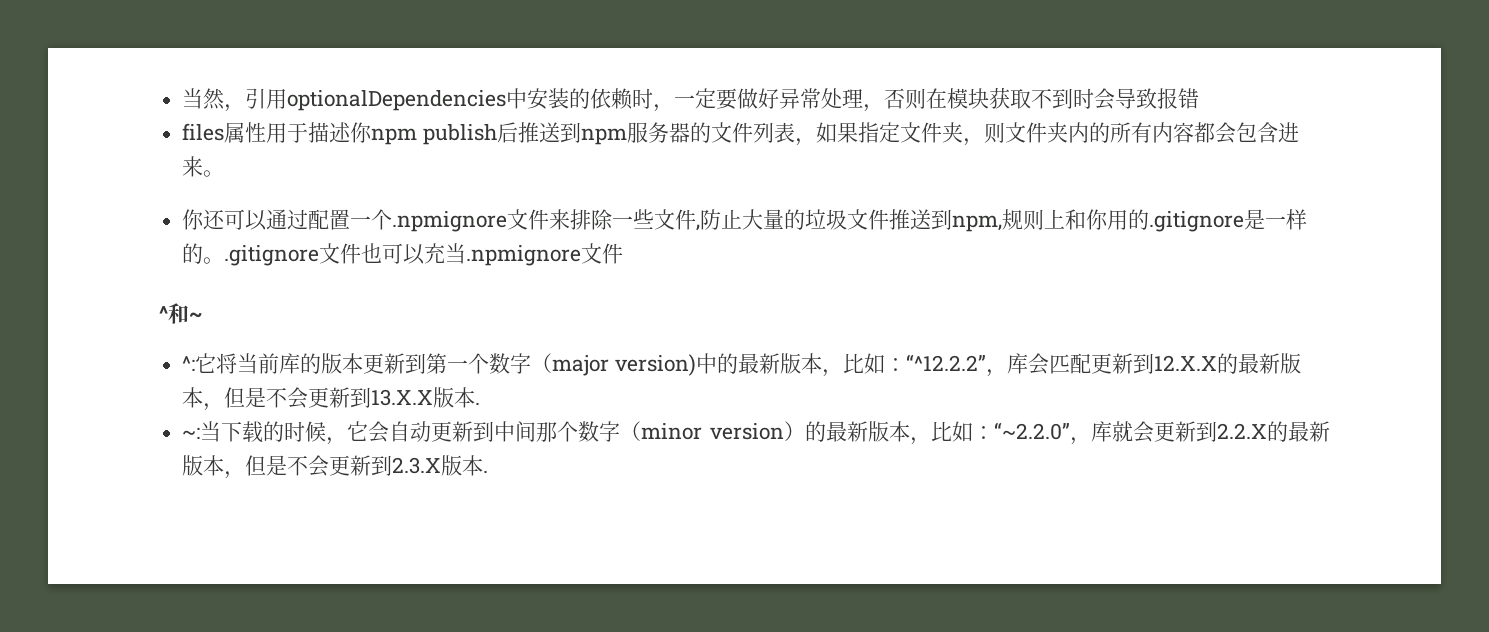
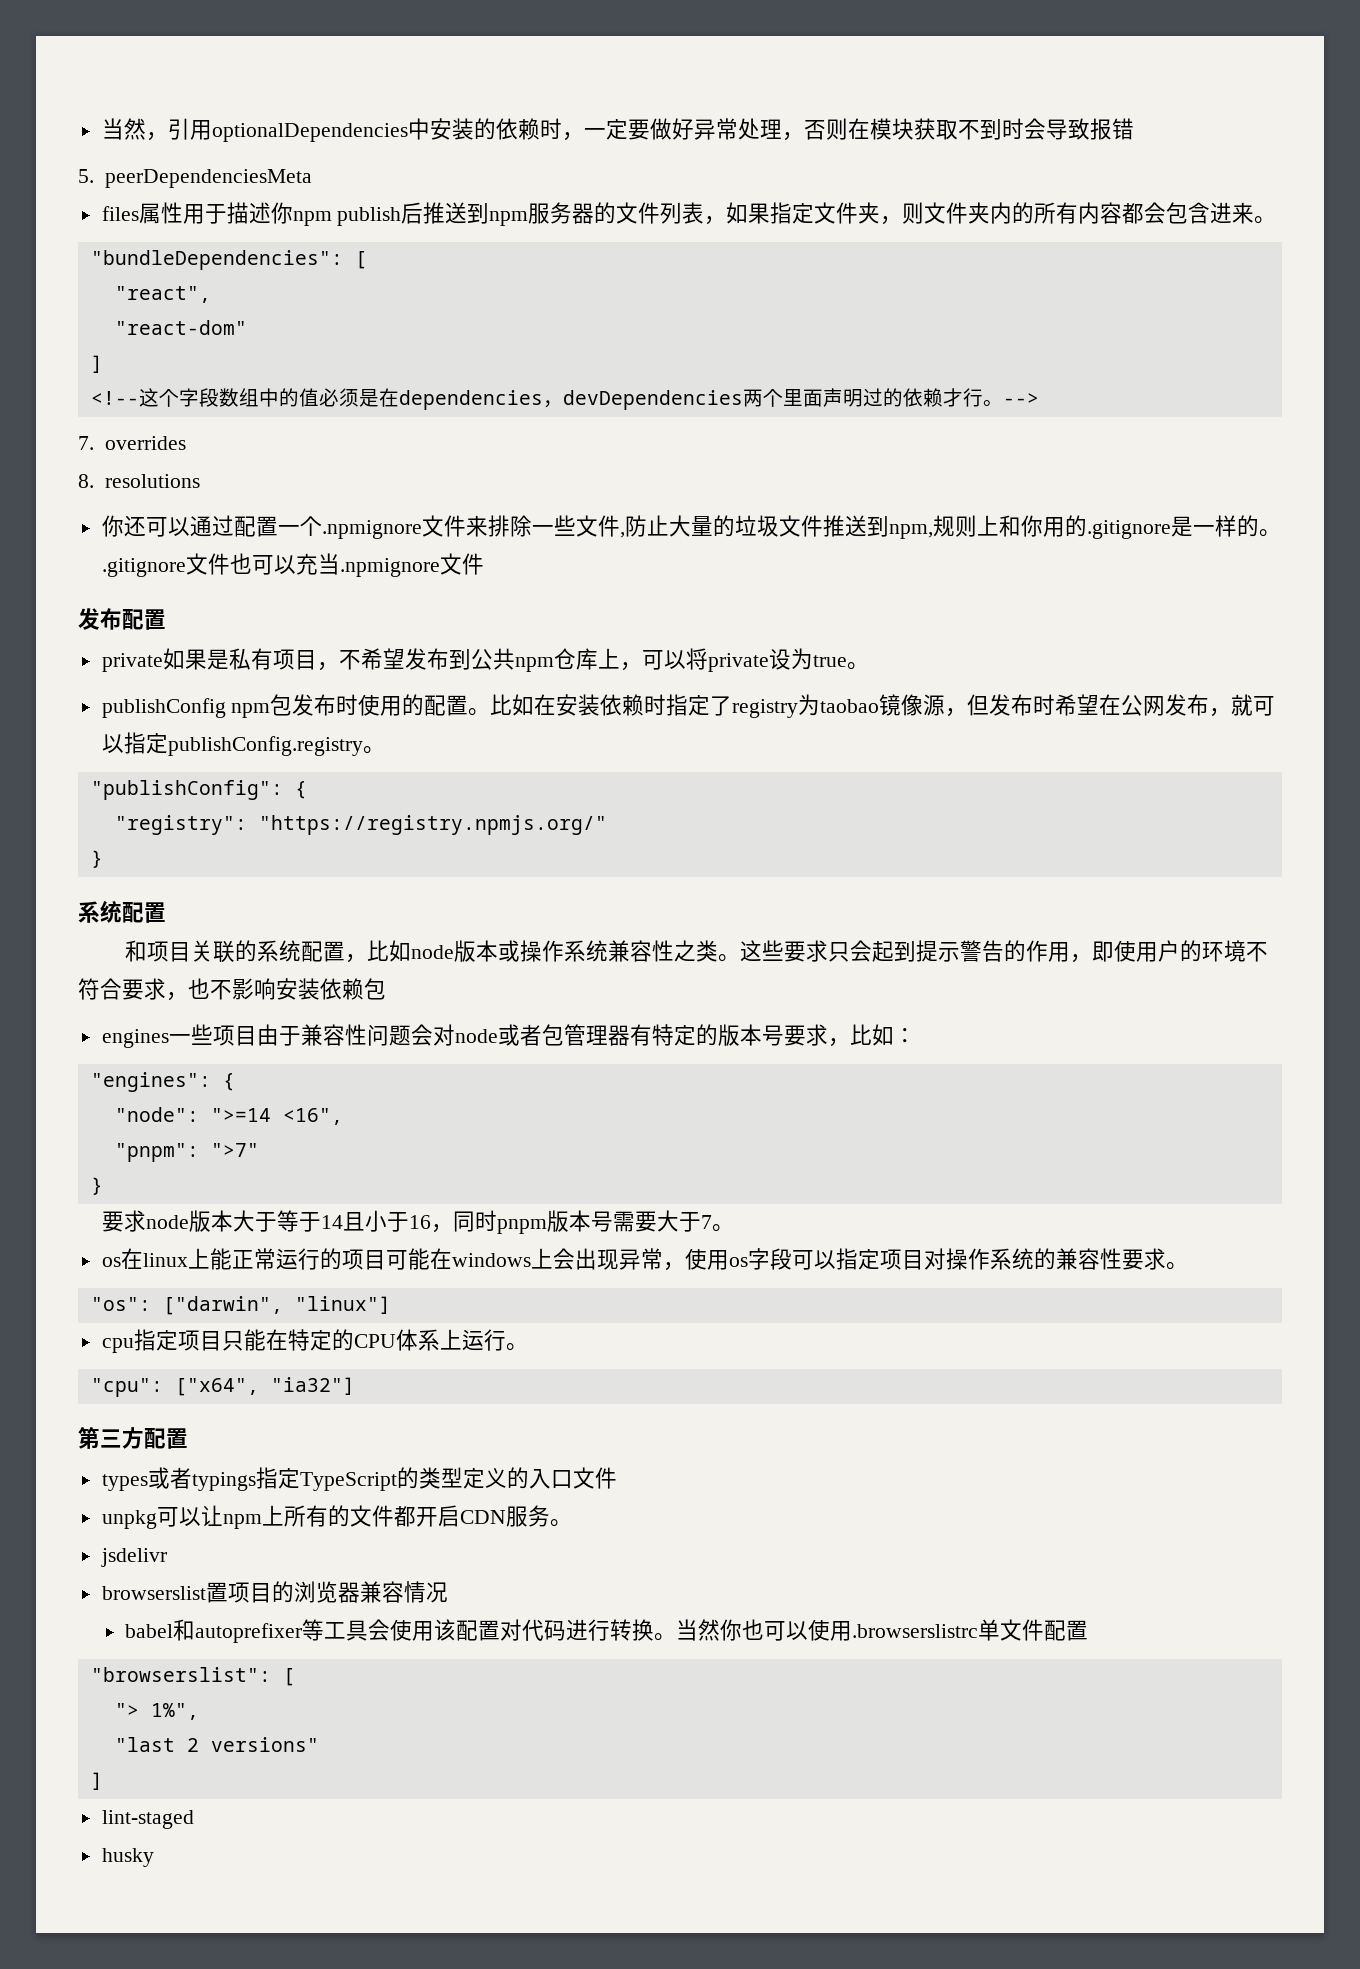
+ 5. peerDependenciesMeta
+ "bundleDependencies": [
+ "react",
+ "react-dom"
+ ]
+ <!--这个字段数组中的值必须是在dependencies，devDependencies两个里面声明过的依赖才行。-->
+ 7. overrides
+ 8. resolutions
- ^和~
- ^:它将当前库的版本更新到第一个数字（major version)中的最新版本，比如：“^12.2.2”，库会匹配更新到12.X.X的最新版本，但是不会更新到13.X.X版本.
- ~:当下载的时候，它会自动更新到中间那个数字（minor version）的最新版本，比如：“~2.2.0”，库就会更新到2.2.X的最新版本，但是不会更新到2.3.X版本.
+ 发布配置
+ private如果是私有项目，不希望发布到公共npm仓库上，可以将private设为true。
+ publishConfig npm包发布时使用的配置。比如在安装依赖时指定了registry为taobao镜像源，但发布时希望在公网发布，就可以指定publishConfig.registry。
+ "publishConfig": {
+ "registry": "https://registry.npmjs.org/"
+ }
+ 系统配置
+ 和项目关联的系统配置，比如node版本或操作系统兼容性之类。这些要求只会起到提示警告的作用，即使用户的环境不符合要求，也不影响安装依赖包
+ engines一些项目由于兼容性问题会对node或者包管理器有特定的版本号要求，比如：
+ "engines": {
+ "node": ">=14 <16",
+ "pnpm": ">7"
+ }
+ 要求node版本大于等于14且小于16，同时pnpm版本号需要大于7。
+ os在linux上能正常运行的项目可能在windows上会出现异常，使用os字段可以指定项目对操作系统的兼容性要求。
+ "os": ["darwin", "linux"]
+ cpu指定项目只能在特定的CPU体系上运行。
+ "cpu": ["x64", "ia32"]
+ 第三方配置
+ types或者typings指定TypeScript的类型定义的入口文件
+ unpkg可以让npm上所有的文件都开启CDN服务。
+ jsdelivr
+ browserslist置项目的浏览器兼容情况
+ babel和autoprefixer等工具会使用该配置对代码进行转换。当然你也可以使用.browserslistrc单文件配置
+ "browserslist": [
+ "> 1%",
+ "last 2 versions"
+ ]
+ lint-staged
+ husky

